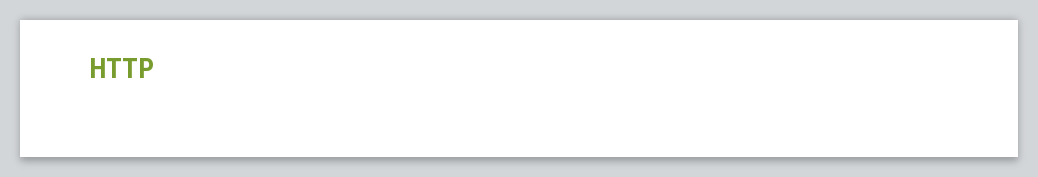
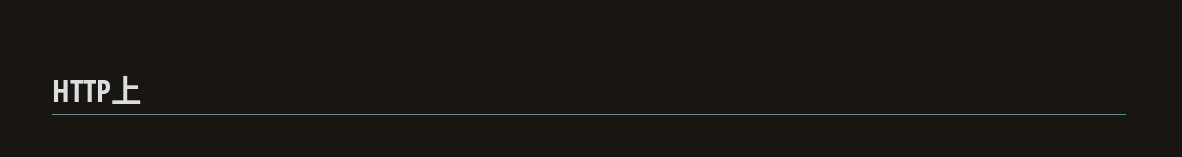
- HTTP
+ HTTP上

